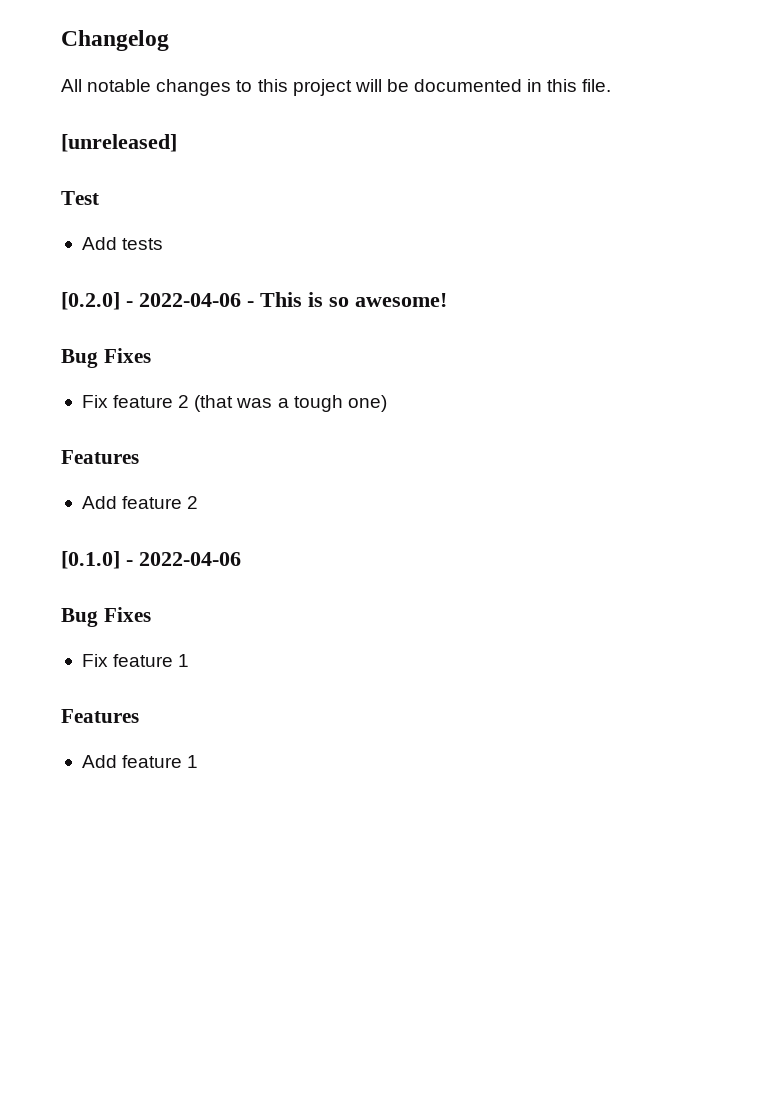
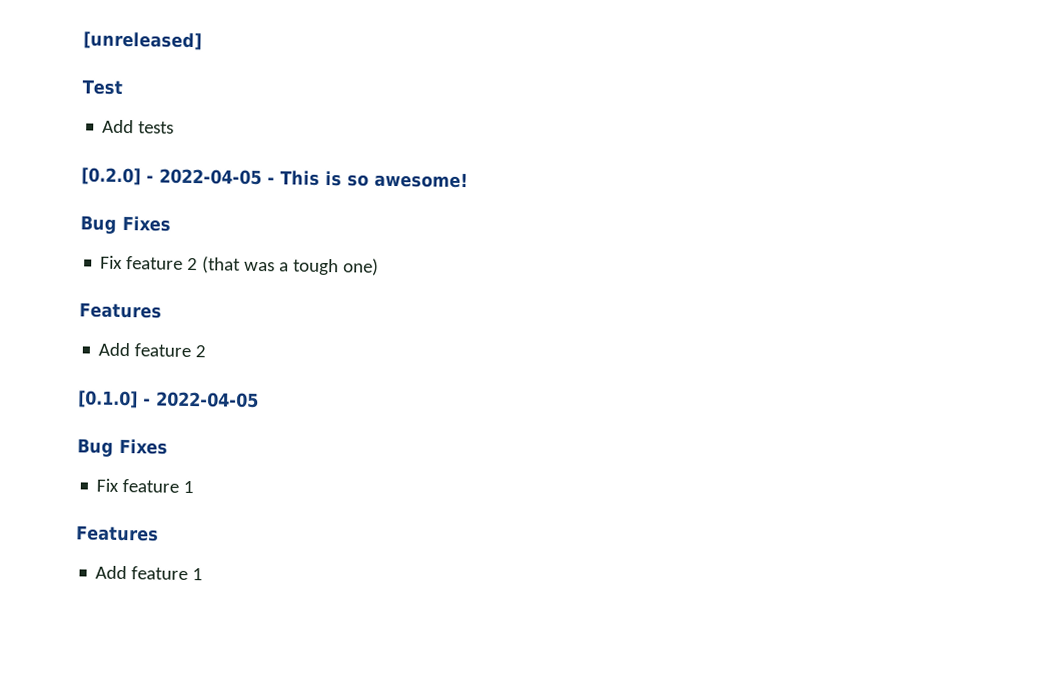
- Changelog
- All notable changes to this project will be documented in this file.
- [0.2.0] - 2022-04-06 - This is so awesome!
+ [0.2.0] - 2022-04-05 - This is so awesome!
- [0.1.0] - 2022-04-06
+ [0.1.0] - 2022-04-05

